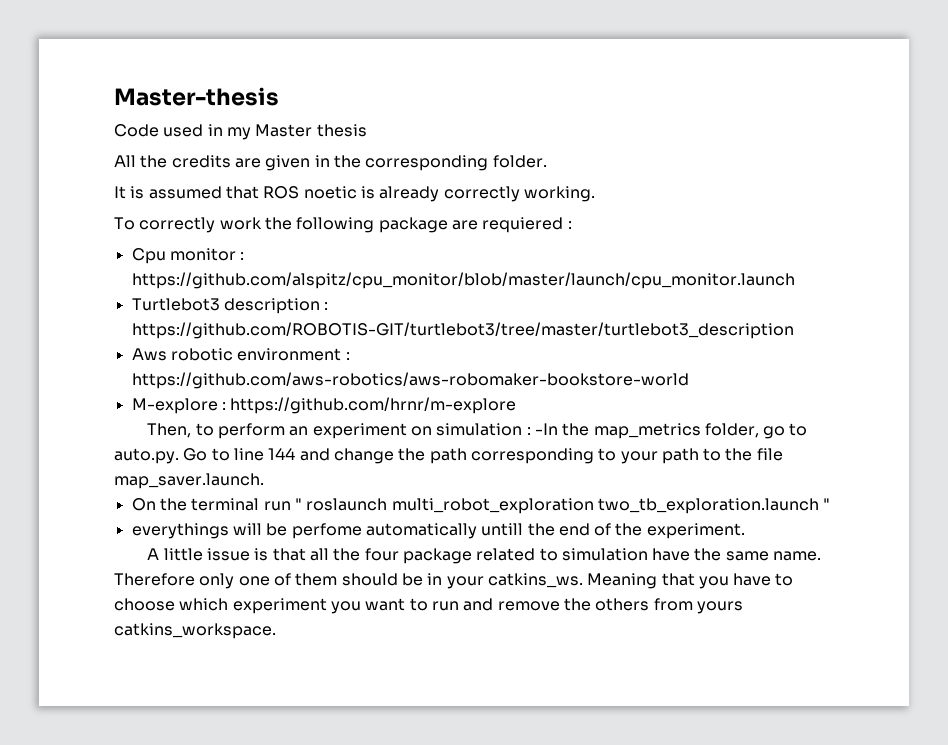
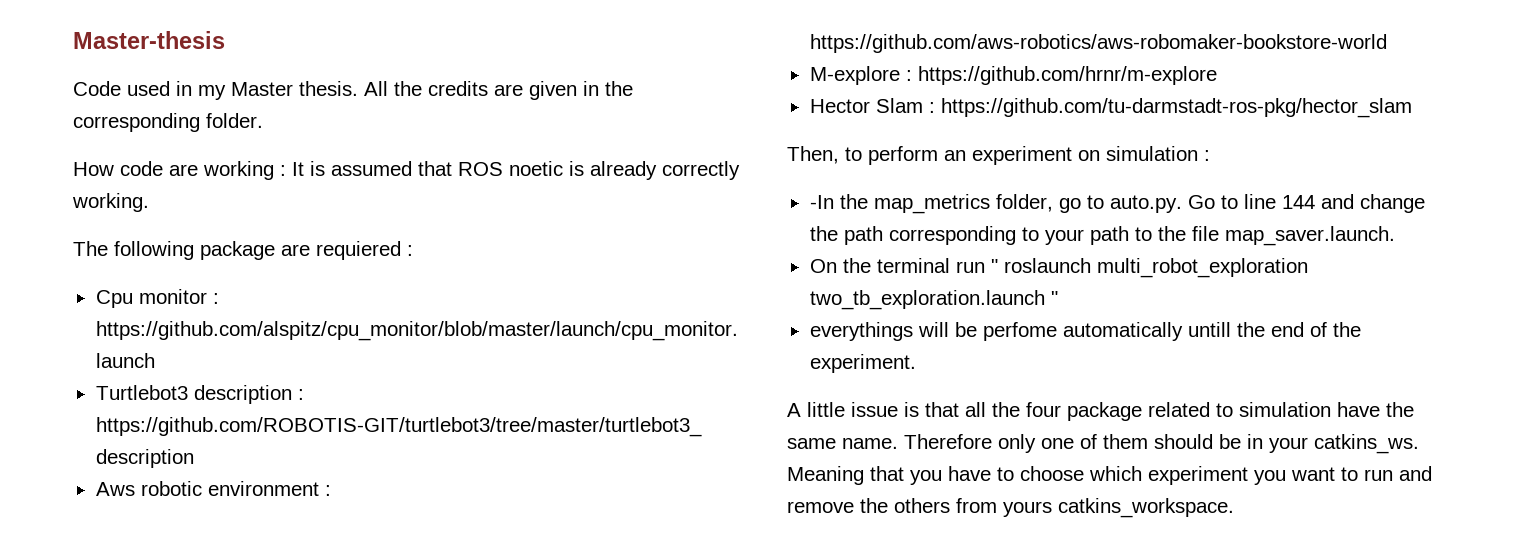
- Code used in my Master thesis
- All the credits are given in the corresponding folder.
+ Code used in my Master thesis. All the credits are given in the corresponding folder.
- It is assumed that ROS noetic is already correctly working.
+ How code are working : It is assumed that ROS noetic is already correctly working.
- To correctly work the following package are requiered :
+ The following package are requiered :
+ Hector Slam : https://github.com/tu-darmstadt-ros-pkg/hector_slam
- Then, to perform an experiment on simulation : -In the map_metrics folder, go to auto.py. Go to line 144 and change the path corresponding to your path to the file map_saver.launch.
+ Then, to perform an experiment on simulation :
+ -In the map_metrics folder, go to auto.py. Go to line 144 and change the path corresponding to your path to the file map_saver.launch.

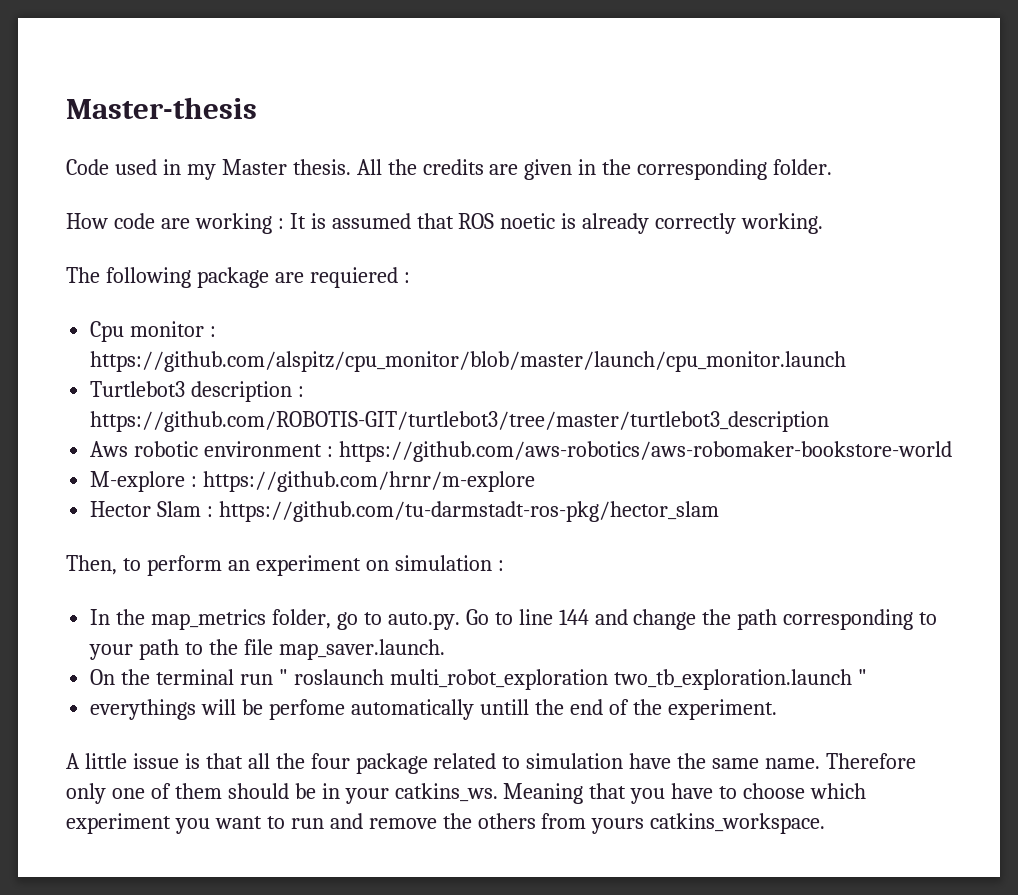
- -In the map_metrics folder, go to auto.py. Go to line 144 and change the path corresponding to your path to the file map_saver.launch.
+ In the map_metrics folder, go to auto.py. Go to line 144 and change the path corresponding to your path to the file map_saver.launch.

